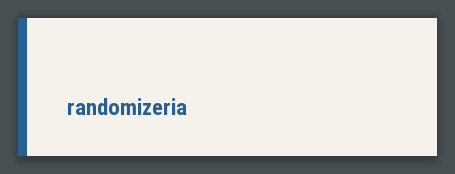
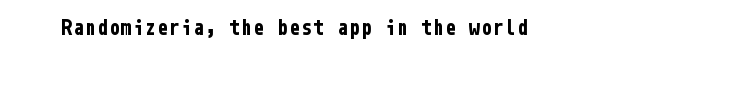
- randomizeria
+ Randomizeria, the best app in the world

